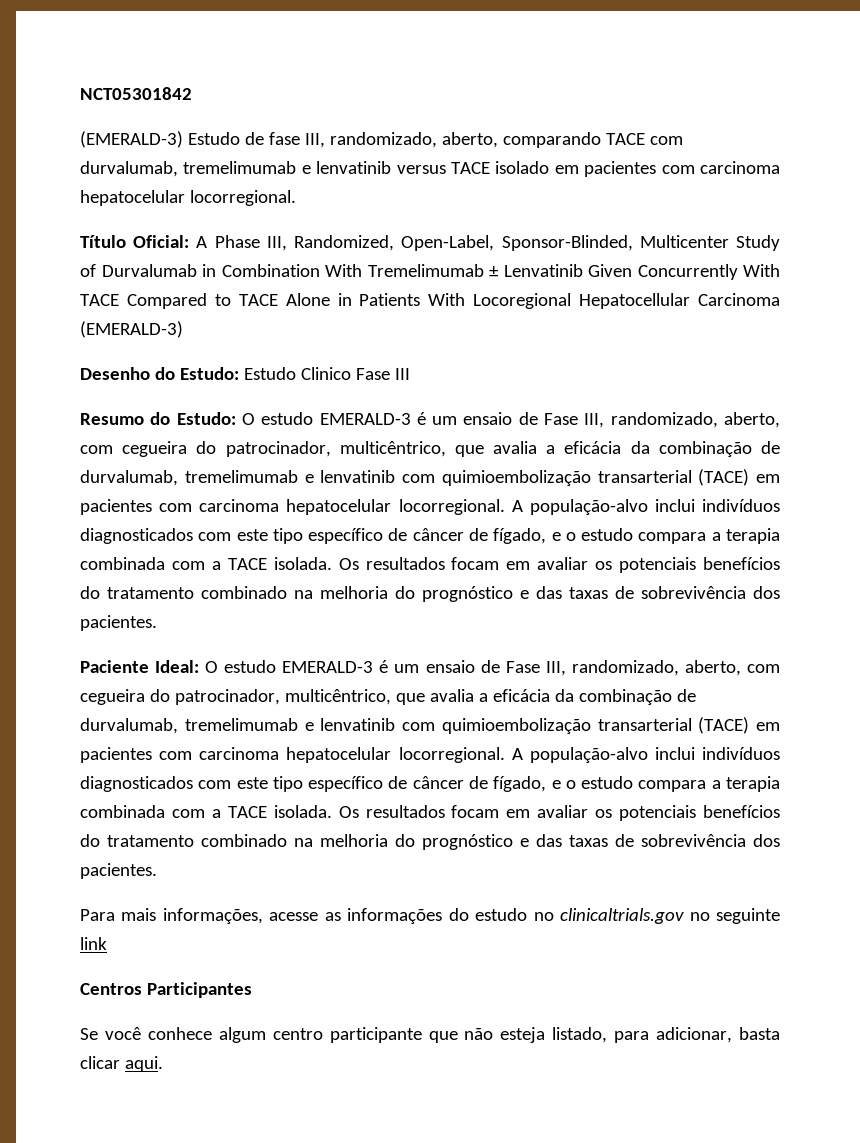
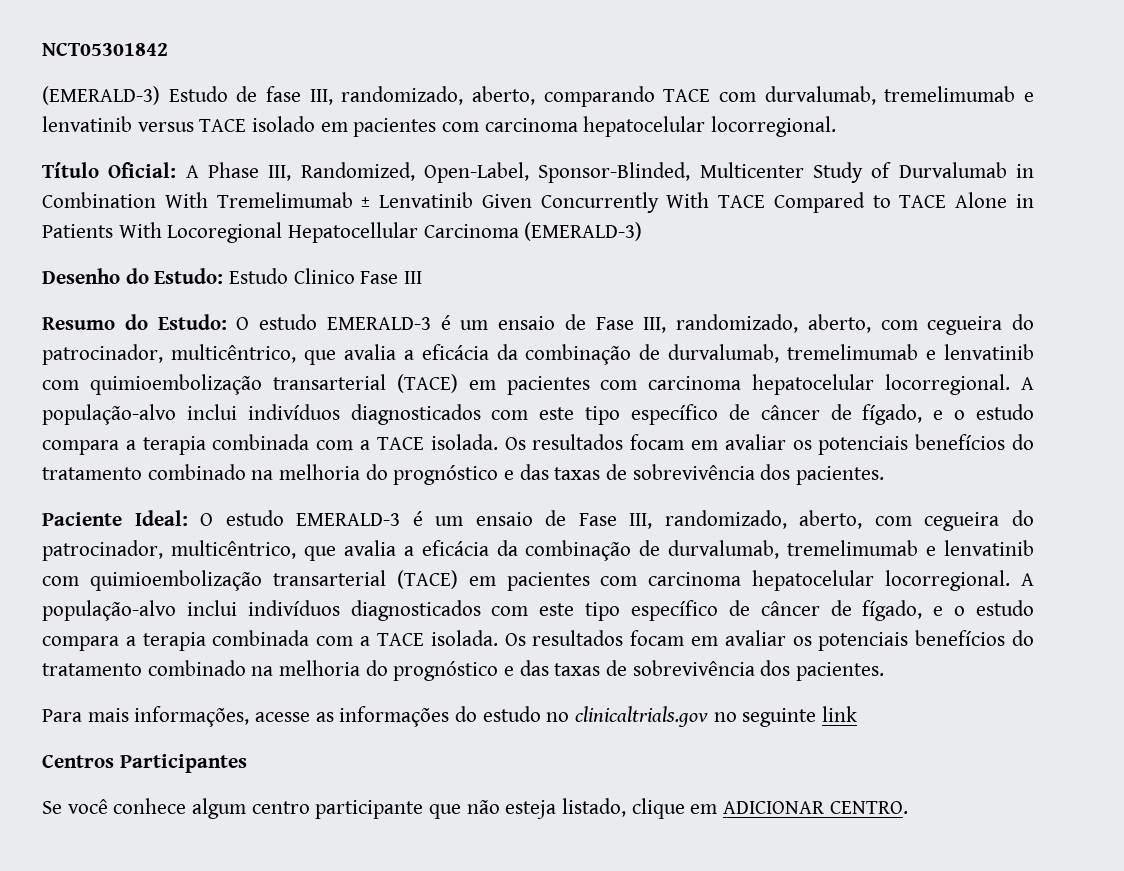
- Se você conhece algum centro participante que não esteja listado, para adicionar, basta clicar aqui.
+ Se você conhece algum centro participante que não esteja listado, clique em ADICIONAR CENTRO.

